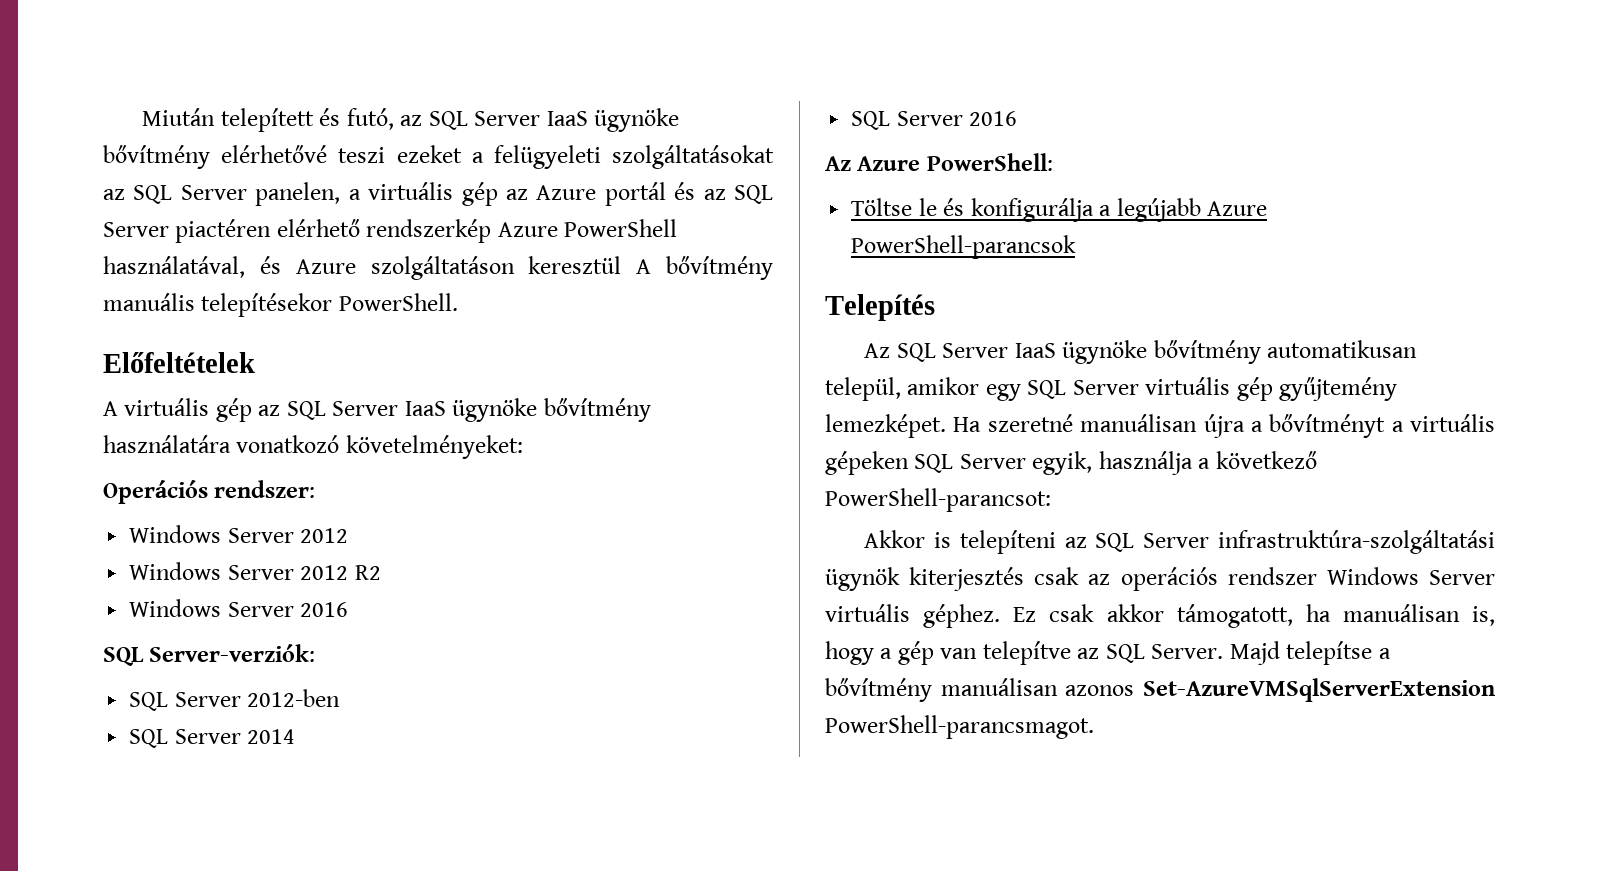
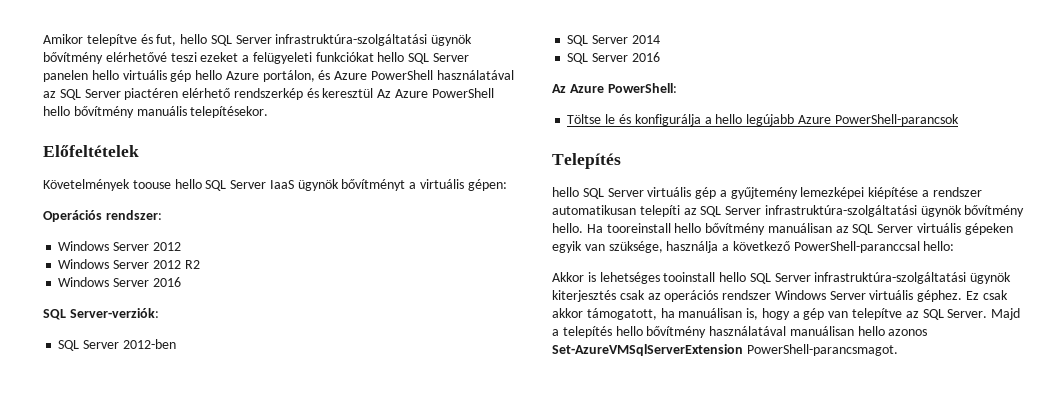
- Miután telepített és futó, az SQL Server IaaS ügynöke bővítmény elérhetővé teszi ezeket a felügyeleti szolgáltatásokat az SQL Server panelen, a virtuális gép az Azure portál és az SQL Server piactéren elérhető rendszerkép Azure PowerShell használatával, és Azure szolgáltatáson keresztül A bővítmény manuális telepítésekor PowerShell.
+ Amikor telepítve és fut, hello SQL Server infrastruktúra-szolgáltatási ügynök bővítmény elérhetővé teszi ezeket a felügyeleti funkciókat hello SQL Server panelen hello virtuális gép hello Azure portálon, és Azure PowerShell használatával az SQL Server piactéren elérhető rendszerkép és keresztül Az Azure PowerShell hello bővítmény manuális telepítésekor.
  Előfeltételek
- A virtuális gép az SQL Server IaaS ügynöke bővítmény használatára vonatkozó követelményeket:
+ Követelmények toouse hello SQL Server IaaS ügynök bővítményt a virtuális gépen:
- Töltse le és konfigurálja a legújabb Azure PowerShell-parancsok
+ Töltse le és konfigurálja a hello legújabb Azure PowerShell-parancsok
- Az SQL Server IaaS ügynöke bővítmény automatikusan települ, amikor egy SQL Server virtuális gép gyűjtemény lemezképet. Ha szeretné manuálisan újra a bővítményt a virtuális gépeken SQL Server egyik, használja a következő PowerShell-parancsot:
+ hello SQL Server virtuális gép a gyűjtemény lemezképei kiépítése a rendszer automatikusan telepíti az SQL Server infrastruktúra-szolgáltatási ügynök bővítmény hello. Ha tooreinstall hello bővítmény manuálisan az SQL Server virtuális gépeken egyik van szüksége, használja a következő PowerShell-paranccsal hello:
- Akkor is telepíteni az SQL Server infrastruktúra-szolgáltatási ügynök kiterjesztés csak az operációs rendszer Windows Server virtuális géphez.
+ Akkor is lehetséges tooinstall hello SQL Server infrastruktúra-szolgáltatási ügynök kiterjesztés csak az operációs rendszer Windows Server virtuális géphez.
- Majd telepítse a bővítmény manuálisan azonos Set-AzureVMSqlServerExtension PowerShell-parancsmagot.
+ Majd a telepítés hello bővítmény használatával manuálisan hello azonos Set-AzureVMSqlServerExtension PowerShell-parancsmagot.

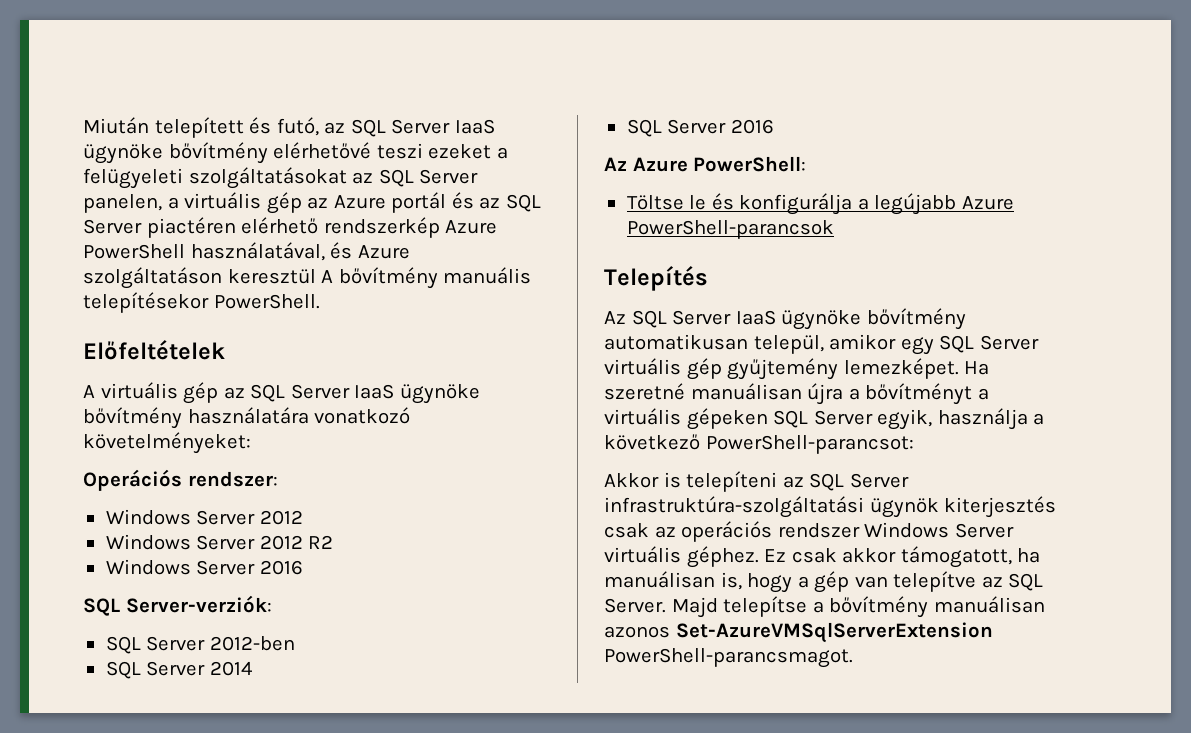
- Amikor telepítve és fut, hello SQL Server infrastruktúra-szolgáltatási ügynök bővítmény elérhetővé teszi ezeket a felügyeleti funkciókat hello SQL Server panelen hello virtuális gép hello Azure portálon, és Azure PowerShell használatával az SQL Server piactéren elérhető rendszerkép és keresztül Az Azure PowerShell hello bővítmény manuális telepítésekor.
+ Miután telepített és futó, az SQL Server IaaS ügynöke bővítmény elérhetővé teszi ezeket a felügyeleti szolgáltatásokat az SQL Server panelen, a virtuális gép az Azure portál és az SQL Server piactéren elérhető rendszerkép Azure PowerShell használatával, és Azure szolgáltatáson keresztül A bővítmény manuális telepítésekor PowerShell.
  Előfeltételek
- Követelmények toouse hello SQL Server IaaS ügynök bővítményt a virtuális gépen:
+ A virtuális gép az SQL Server IaaS ügynöke bővítmény használatára vonatkozó követelményeket:
- Töltse le és konfigurálja a hello legújabb Azure PowerShell-parancsok
+ Töltse le és konfigurálja a legújabb Azure PowerShell-parancsok
- hello SQL Server virtuális gép a gyűjtemény lemezképei kiépítése a rendszer automatikusan telepíti az SQL Server infrastruktúra-szolgáltatási ügynök bővítmény hello. Ha tooreinstall hello bővítmény manuálisan az SQL Server virtuális gépeken egyik van szüksége, használja a következő PowerShell-paranccsal hello:
+ Az SQL Server IaaS ügynöke bővítmény automatikusan települ, amikor egy SQL Server virtuális gép gyűjtemény lemezképet. Ha szeretné manuálisan újra a bővítményt a virtuális gépeken SQL Server egyik, használja a következő PowerShell-parancsot:
- Akkor is lehetséges tooinstall hello SQL Server infrastruktúra-szolgáltatási ügynök kiterjesztés csak az operációs rendszer Windows Server virtuális géphez.
+ Akkor is telepíteni az SQL Server infrastruktúra-szolgáltatási ügynök kiterjesztés csak az operációs rendszer Windows Server virtuális géphez.
- Majd a telepítés hello bővítmény használatával manuálisan hello azonos Set-AzureVMSqlServerExtension PowerShell-parancsmagot.
+ Majd telepítse a bővítmény manuálisan azonos Set-AzureVMSqlServerExtension PowerShell-parancsmagot.

